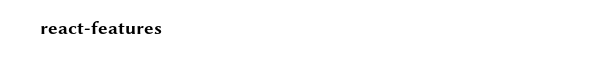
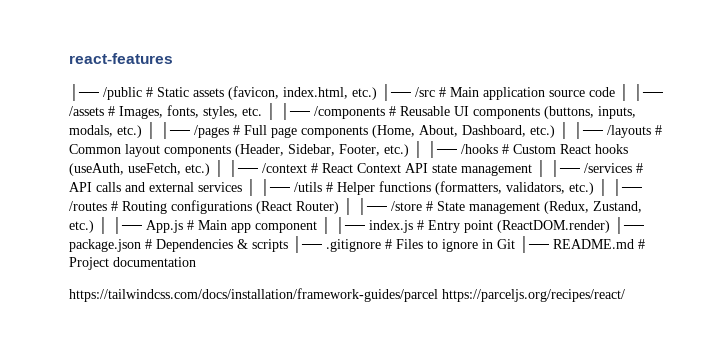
+ │── /public # Static assets (favicon, index.html, etc.) │── /src # Main application source code │ │── /assets # Images, fonts, styles, etc. │ │── /components # Reusable UI components (buttons, inputs, modals, etc.) │ │── /pages # Full page components (Home, About, Dashboard, etc.) │ │── /layouts # Common layout components (Header, Sidebar, Footer, etc.) │ │── /hooks # Custom React hooks (useAuth, useFetch, etc.) │ │── /context # React Context API state management │ │── /services # API calls and external services │ │── /utils # Helper functions (formatters, validators, etc.) │ │── /routes # Routing configurations (React Router) │ │── /store # State management (Redux, Zustand, etc.) │ │── App.js # Main app component │ │── index.js # Entry point (ReactDOM.render) │── package.json # Dependencies & scripts │── .gitignore # Files to ignore in Git │── README.md # Project documentation
+ https://tailwindcss.com/docs/installation/framework-guides/parcel https://parceljs.org/recipes/react/

